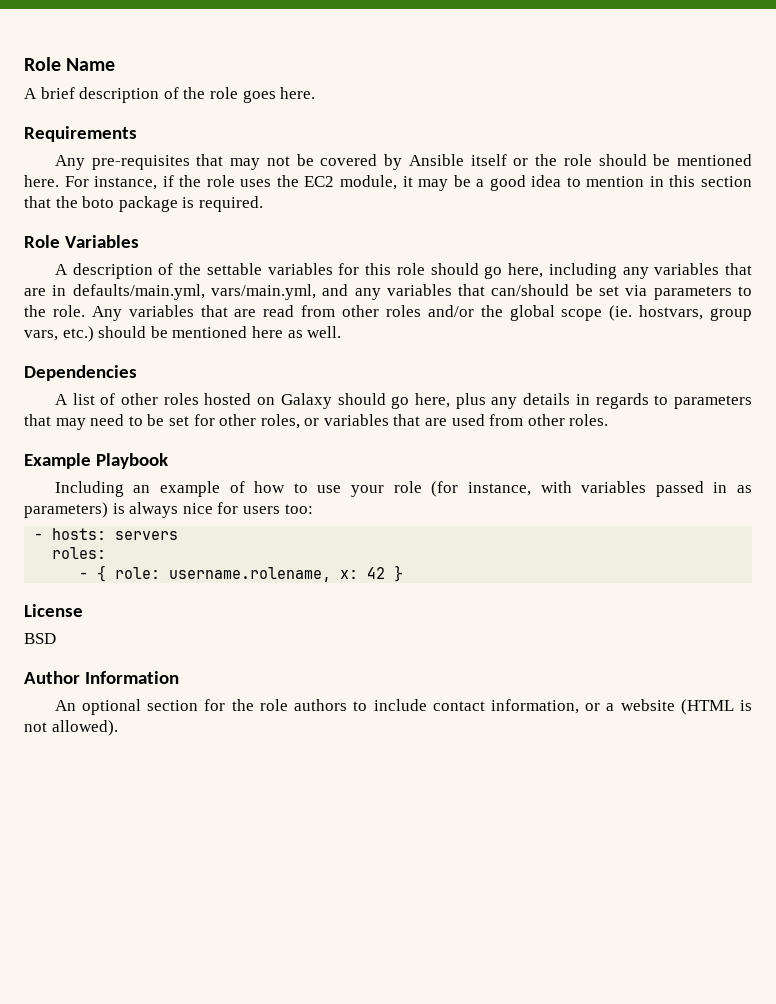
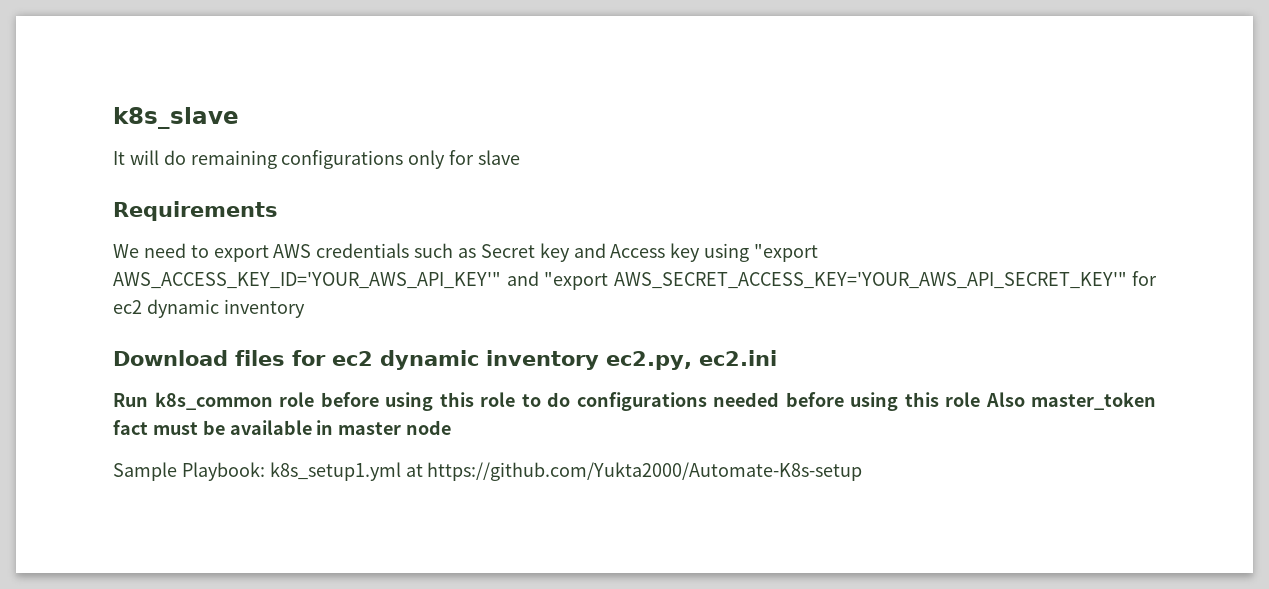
- Role Name
- A brief description of the role goes here.
+ k8s_slave
+ It will do remaining configurations only for slave
  Requirements
- Any pre-requisites that may not be covered by Ansible itself or the role should be mentioned here. For instance, if the role uses the EC2 module, it may be a good idea to mention in this section that the boto package is required.
- Role Variables
- A description of the settable variables for this role should go here, including any variables that are in defaults/main.yml, vars/main.yml, and any variables that can/should be set via parameters to the role. Any variables that are read from other roles and/or the global scope (ie. hostvars, group vars, etc.) should be mentioned here as well.
- Dependencies
- A list of other roles hosted on Galaxy should go here, plus any details in regards to parameters that may need to be set for other roles, or variables that are used from other roles.
- Example Playbook
- Including an example of how to use your role (for instance, with variables passed in as parameters) is always nice for users too:
- - hosts: servers
- roles:
- - { role: username.rolename, x: 42 }
- License
- BSD
- Author Information
- An optional section for the role authors to include contact information, or a website (HTML is not allowed).
+ We need to export AWS credentials such as Secret key and Access key using "export AWS_ACCESS_KEY_ID='YOUR_AWS_API_KEY'" and "export AWS_SECRET_ACCESS_KEY='YOUR_AWS_API_SECRET_KEY'" for ec2 dynamic inventory
+ Download files for ec2 dynamic inventory ec2.py, ec2.ini
+ Run k8s_common role before using this role to do configurations needed before using this role Also master_token fact must be available in master node
+ Sample Playbook: k8s_setup1.yml at https://github.com/Yukta2000/Automate-K8s-setup

